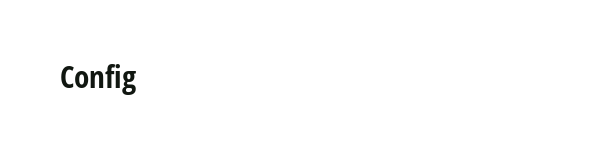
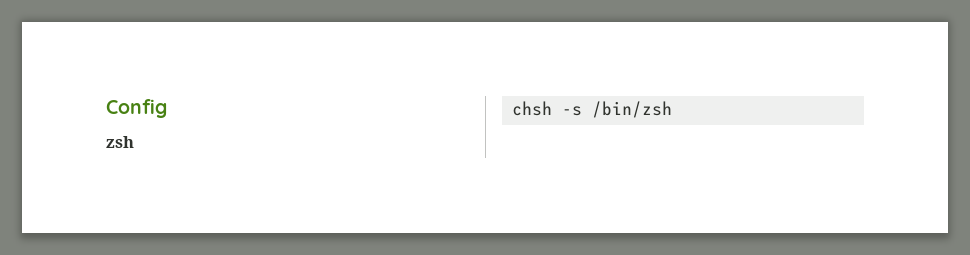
+ zsh
+ chsh -s /bin/zsh

